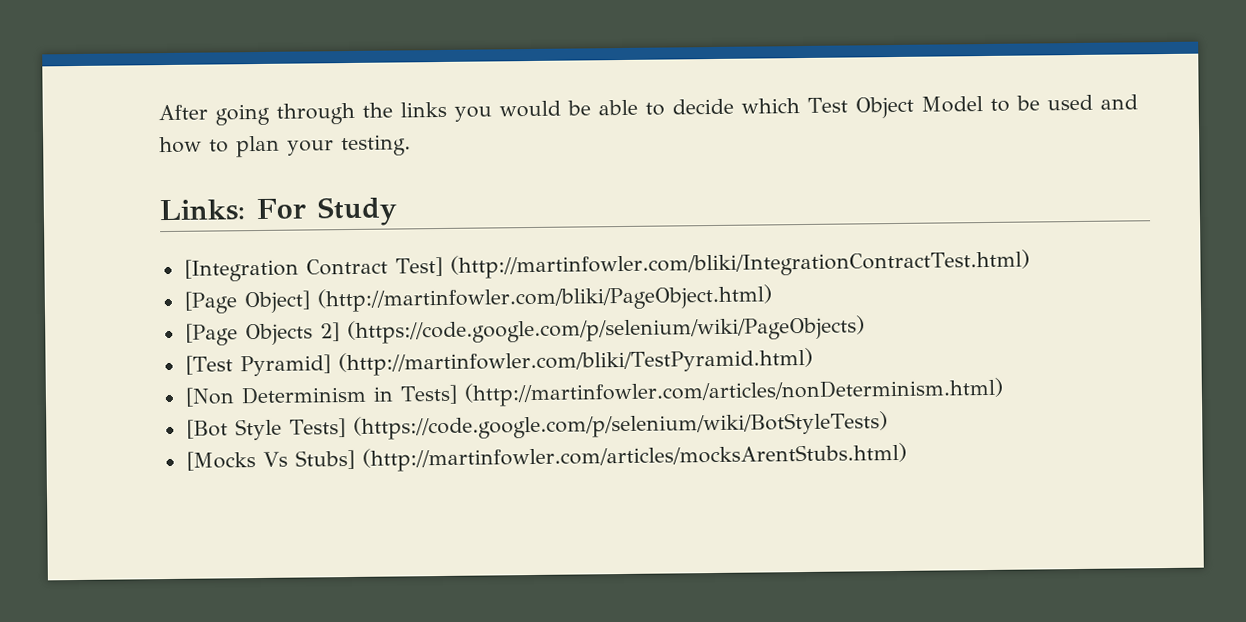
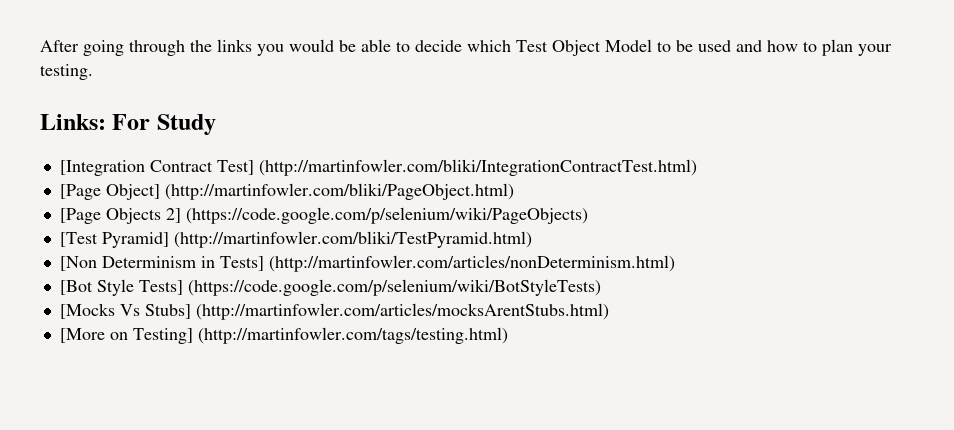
+ [More on Testing] (http://martinfowler.com/tags/testing.html)

